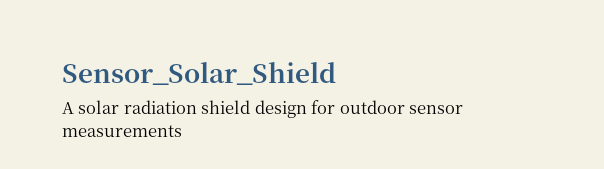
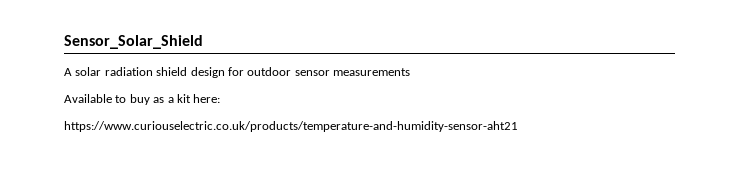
+ Available to buy as a kit here:
+ https://www.curiouselectric.co.uk/products/temperature-and-humidity-sensor-aht21

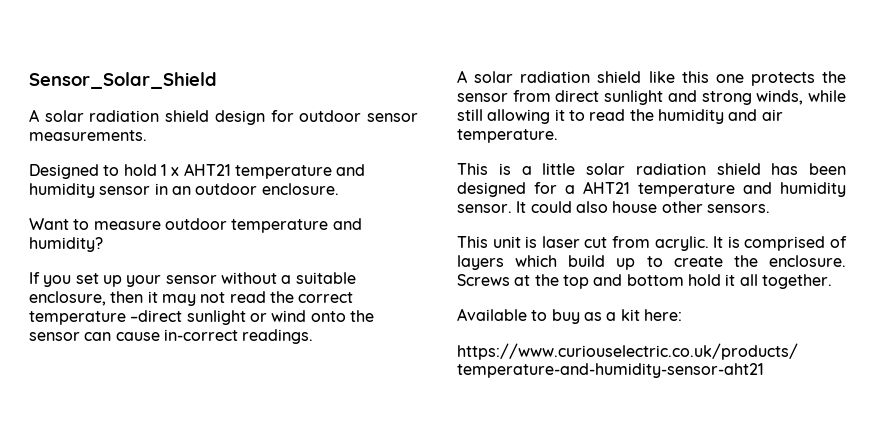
- A solar radiation shield design for outdoor sensor measurements
+ A solar radiation shield design for outdoor sensor measurements.
+ Designed to hold 1 x AHT21 temperature and humidity sensor in an outdoor enclosure.
+ Want to measure outdoor temperature and humidity?
+ If you set up your sensor without a suitable enclosure, then it may not read the correct temperature –direct sunlight or wind onto the sensor can cause in-correct readings.
+ A solar radiation shield like this one protects the sensor from direct sunlight and strong winds, while still allowing it to read the humidity and air temperature.
+ This is a little solar radiation shield has been designed for a AHT21 temperature and humidity sensor. It could also house other sensors.
+ This unit is laser cut from acrylic. It is comprised of layers which build up to create the enclosure. Screws at the top and bottom hold it all together.

